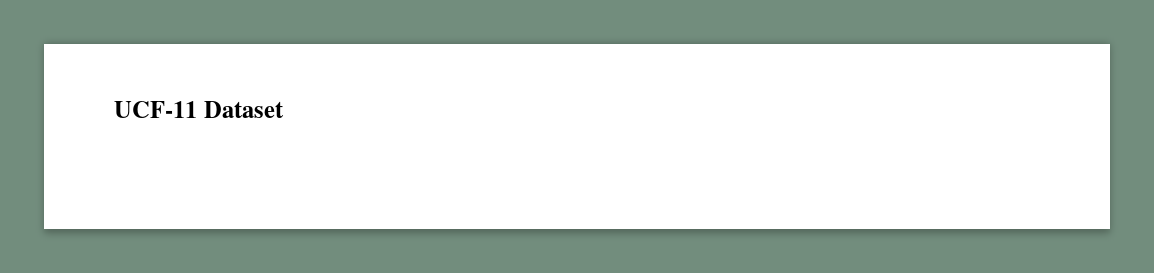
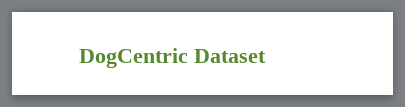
- UCF-11 Dataset
+ DogCentric Dataset

